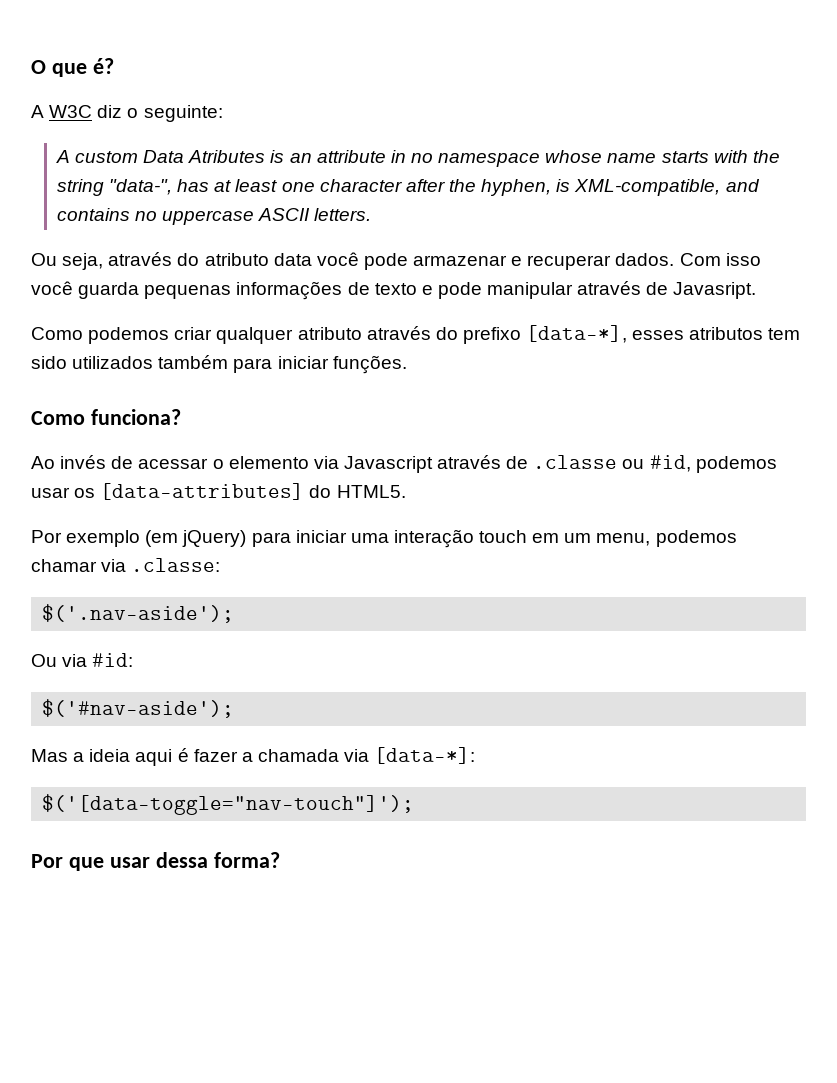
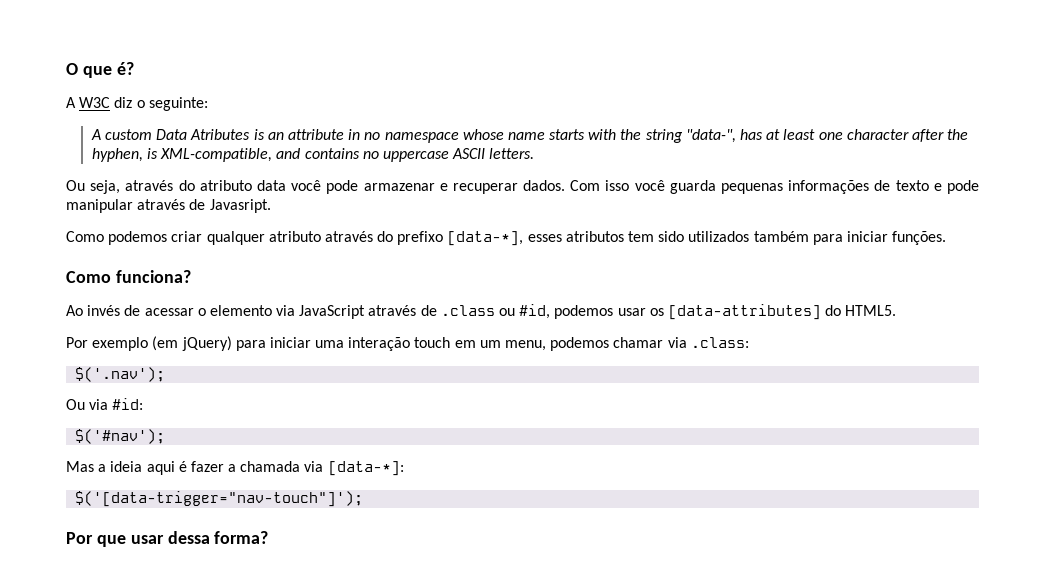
- Ao invés de acessar o elemento via Javascript através de .classe ou #id, podemos usar os [data-attributes] do HTML5.
+ Ao invés de acessar o elemento via JavaScript através de .class ou #id, podemos usar os [data-attributes] do HTML5.
- Por exemplo (em jQuery) para iniciar uma interação touch em um menu, podemos chamar via .classe:
- $('.nav-aside');
+ Por exemplo (em jQuery) para iniciar uma interação touch em um menu, podemos chamar via .class:
+ $('.nav');
- $('#nav-aside');
+ $('#nav');
- $('[data-toggle="nav-touch"]');
+ $('[data-trigger="nav-touch"]');

